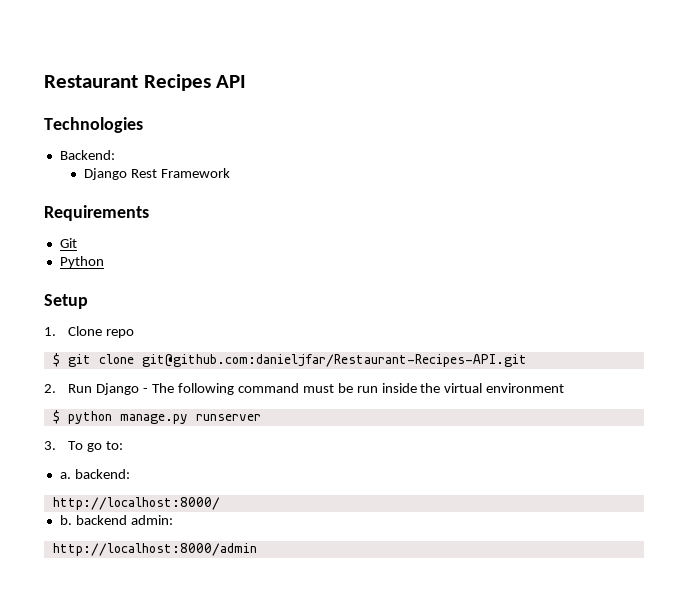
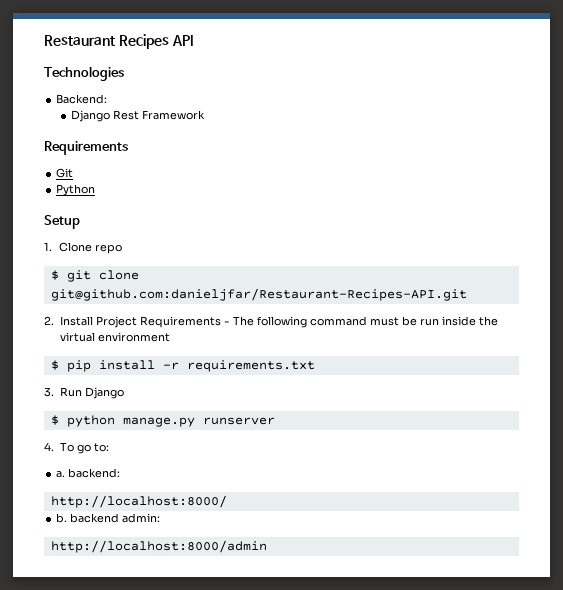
- 2. Run Django - The following command must be run inside the virtual environment
+ 2. Install Project Requirements - The following command must be run inside the virtual environment
+ $ pip install -r requirements.txt
+ 3. Run Django
- 3. To go to:
+ 4. To go to:

